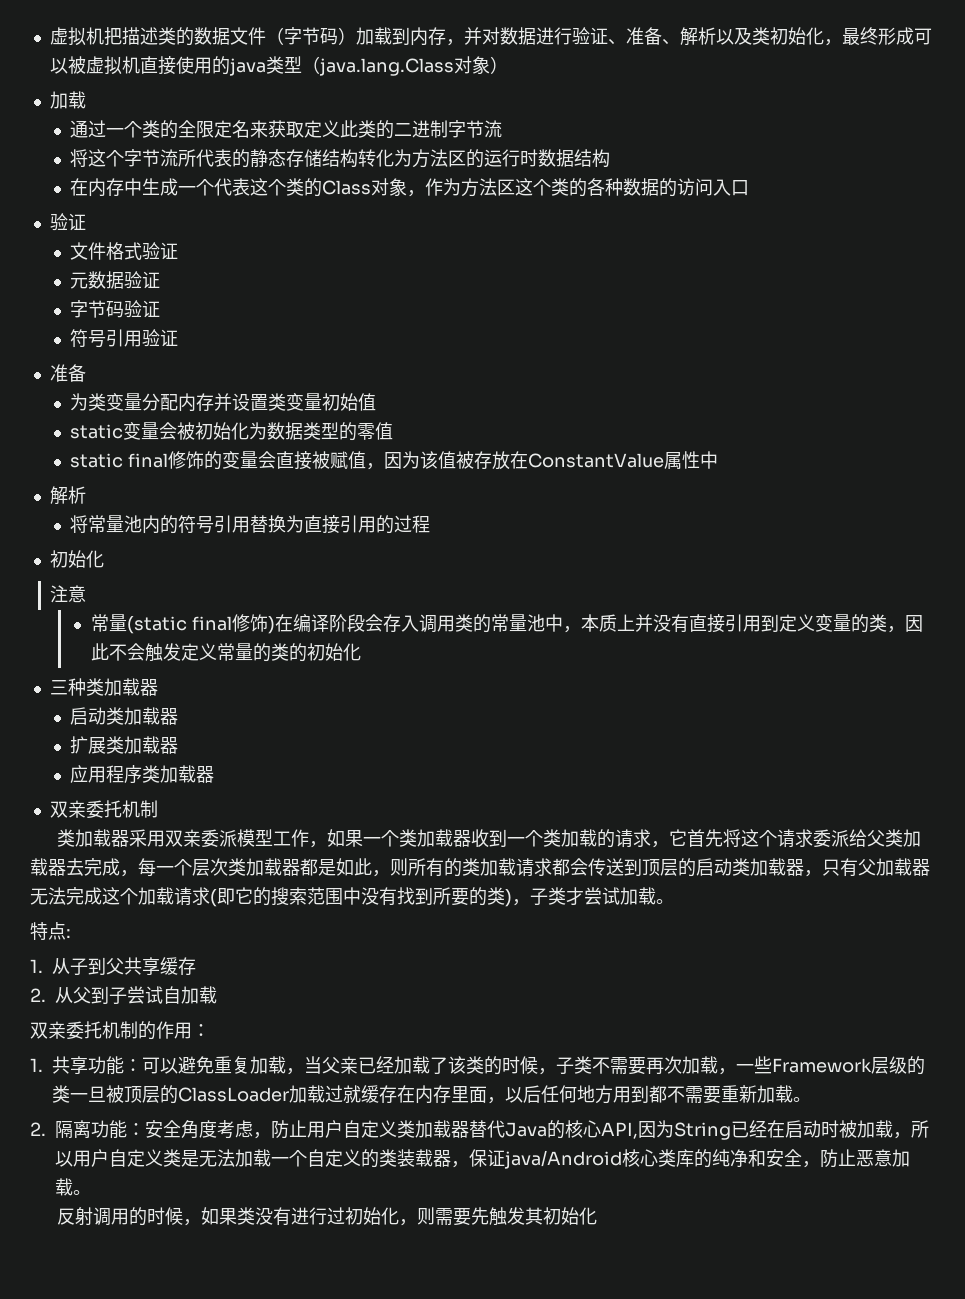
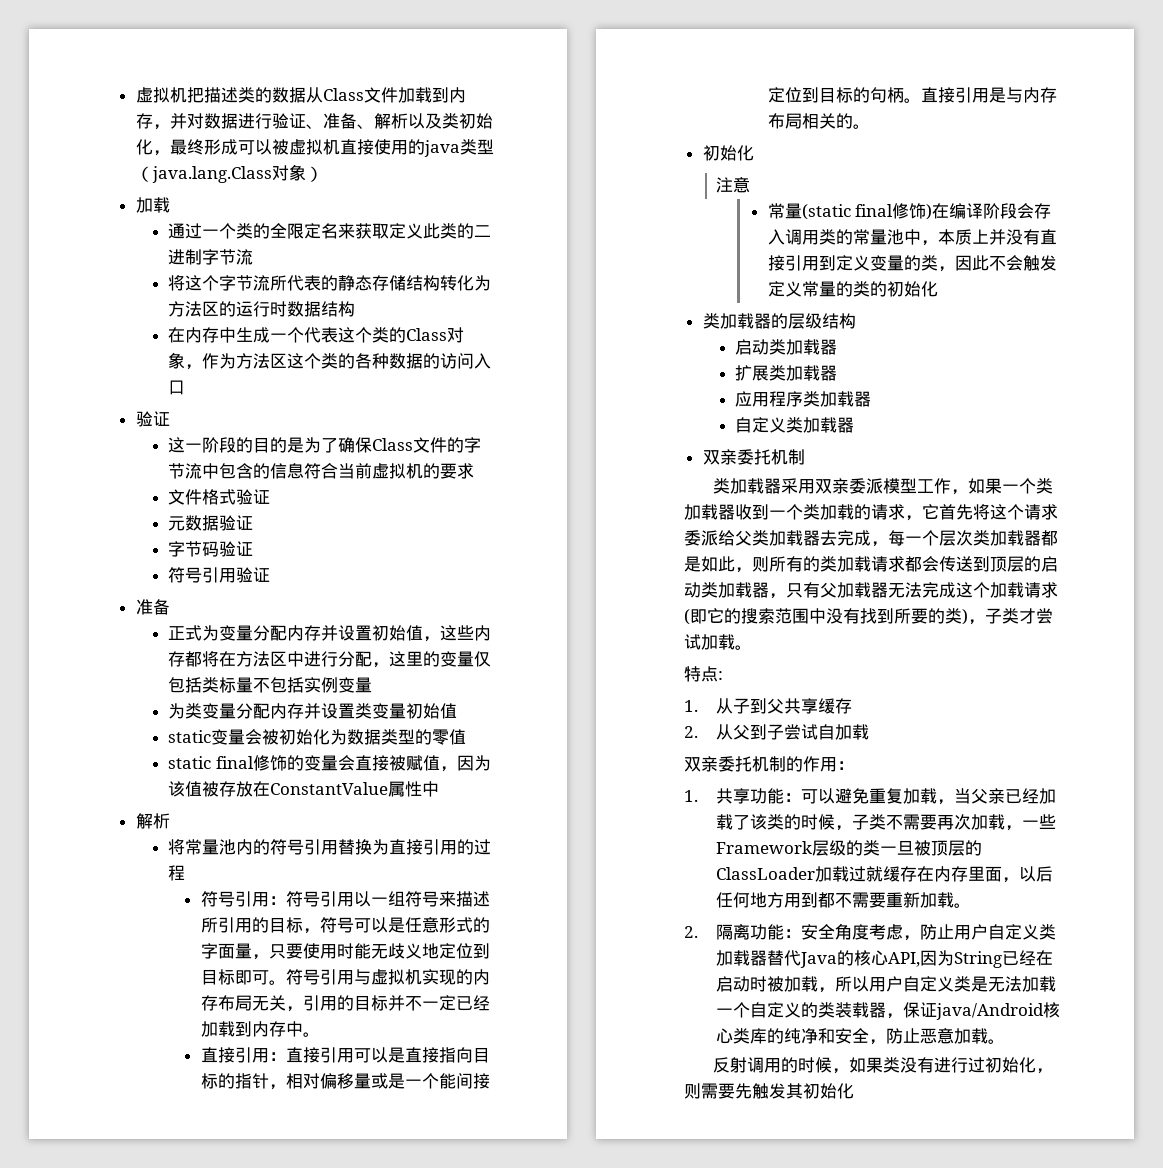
- 虚拟机把描述类的数据文件（字节码）加载到内存，并对数据进行验证、准备、解析以及类初始化，最终形成可以被虚拟机直接使用的java类型（java.lang.Class对象）
+ 虚拟机把描述类的数据从Class文件加载到内存，并对数据进行验证、准备、解析以及类初始化，最终形成可以被虚拟机直接使用的java类型（java.lang.Class对象）
+ 这一阶段的目的是为了确保Class文件的字节流中包含的信息符合当前虚拟机的要求
+ 正式为变量分配内存并设置初始值，这些内存都将在方法区中进行分配，这里的变量仅包括类标量不包括实例变量
+ 符号引用：符号引用以一组符号来描述所引用的目标，符号可以是任意形式的字面量，只要使用时能无歧义地定位到目标即可。符号引用与虚拟机实现的内存布局无关，引用的目标并不一定已经加载到内存中。
+ 直接引用：直接引用可以是直接指向目标的指针，相对偏移量或是一个能间接定位到目标的句柄。直接引用是与内存布局相关的。
- 三种类加载器
+ 类加载器的层级结构
  应用程序类加载器
+ 自定义类加载器

